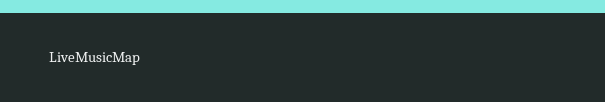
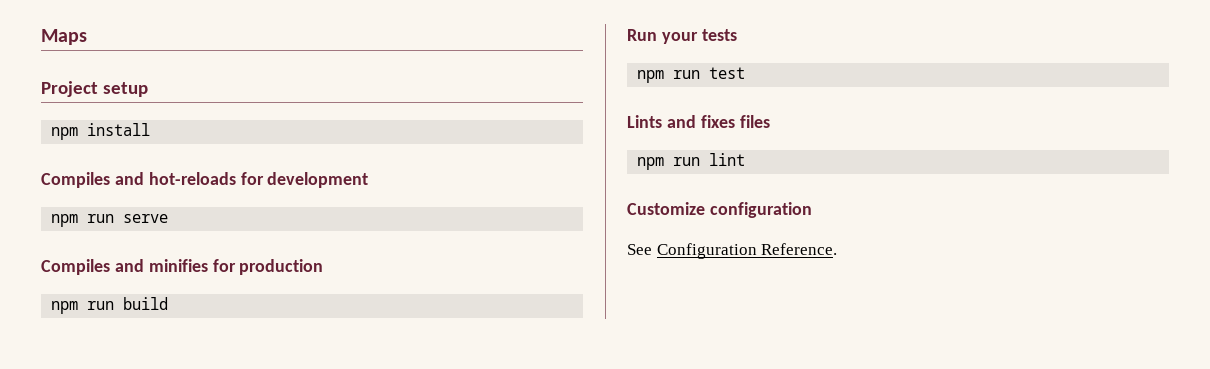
- LiveMusicMap
+ Maps
+ Project setup
+ npm install
+ Compiles and hot-reloads for development
+ npm run serve
+ Compiles and minifies for production
+ npm run build
+ Run your tests
+ npm run test
+ Lints and fixes files
+ npm run lint
+ Customize configuration
+ See Configuration Reference.

